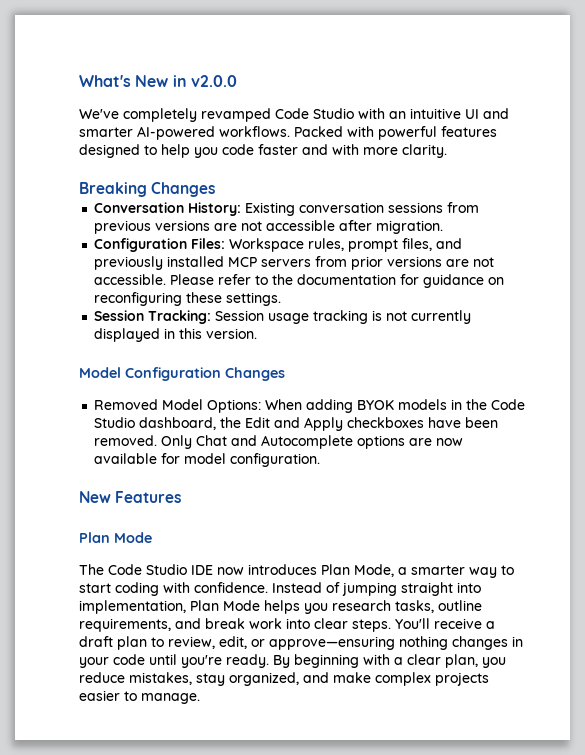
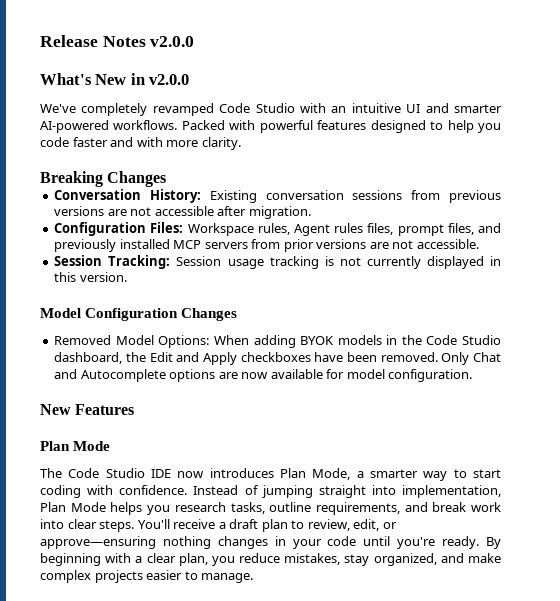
+ Release Notes v2.0.0
- Configuration Files: Workspace rules, prompt files, and previously installed MCP servers from prior versions are not accessible. Please refer to the documentation for guidance on reconfiguring these settings.
+ Configuration Files: Workspace rules, Agent rules files, prompt files, and previously installed MCP servers from prior versions are not accessible.

